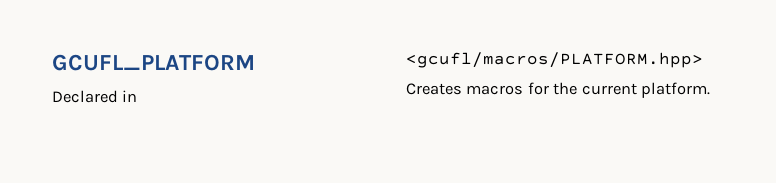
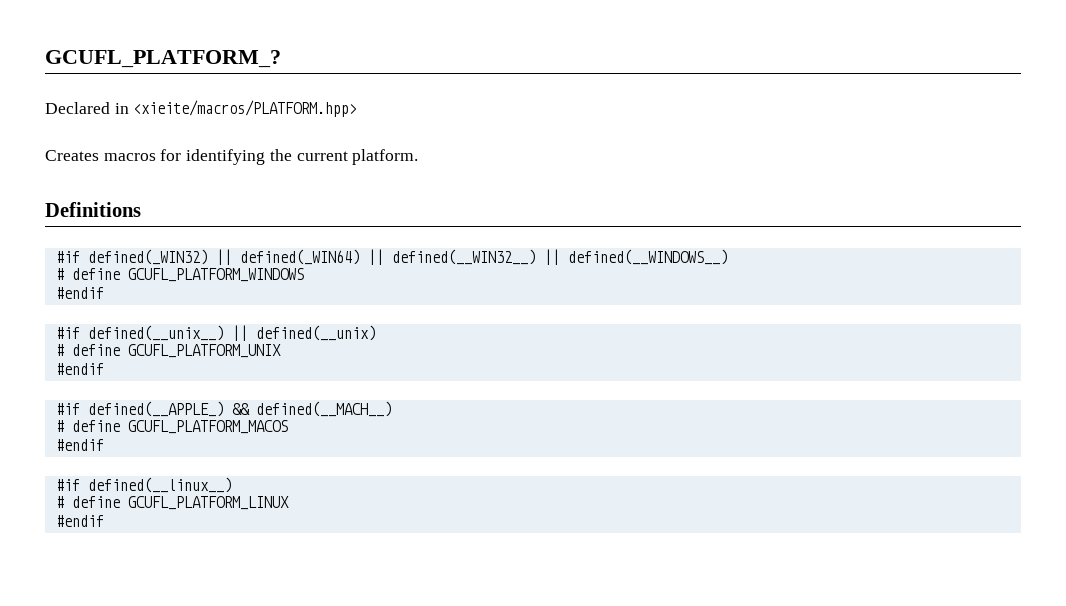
- GCUFL_PLATFORM
+ GCUFL_PLATFORM_?
- Declared in <gcufl/macros/PLATFORM.hpp>
+ Declared in <xieite/macros/PLATFORM.hpp>
- Creates macros for the current platform.
+ Creates macros for identifying the current platform.
+ Definitions
+ #if defined(_WIN32) || defined(_WIN64) || defined(__WIN32__) || defined(__WINDOWS__)
+ # define GCUFL_PLATFORM_WINDOWS
+ #endif
+ #if defined(__unix__) || defined(__unix)
+ # define GCUFL_PLATFORM_UNIX
+ #endif
+ #if defined(__APPLE_) && defined(__MACH__)
+ # define GCUFL_PLATFORM_MACOS
+ #endif
+ #if defined(__linux__)
+ # define GCUFL_PLATFORM_LINUX
+ #endif

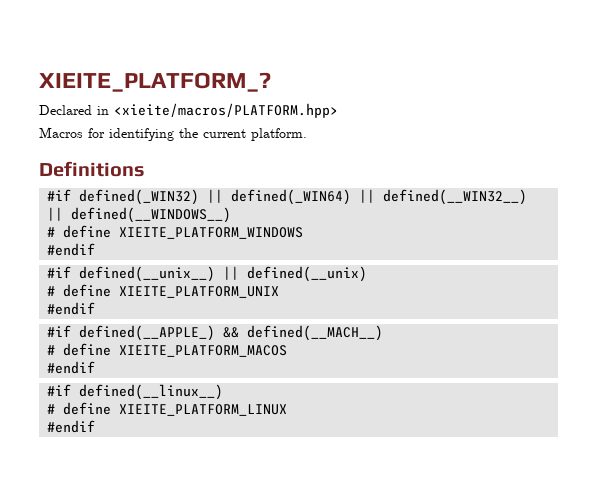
- GCUFL_PLATFORM_?
+ XIEITE_PLATFORM_?
- Creates macros for identifying the current platform.
+ Macros for identifying the current platform.
- # define GCUFL_PLATFORM_WINDOWS
+ # define XIEITE_PLATFORM_WINDOWS
- # define GCUFL_PLATFORM_UNIX
+ # define XIEITE_PLATFORM_UNIX
- # define GCUFL_PLATFORM_MACOS
+ # define XIEITE_PLATFORM_MACOS
- # define GCUFL_PLATFORM_LINUX
+ # define XIEITE_PLATFORM_LINUX

